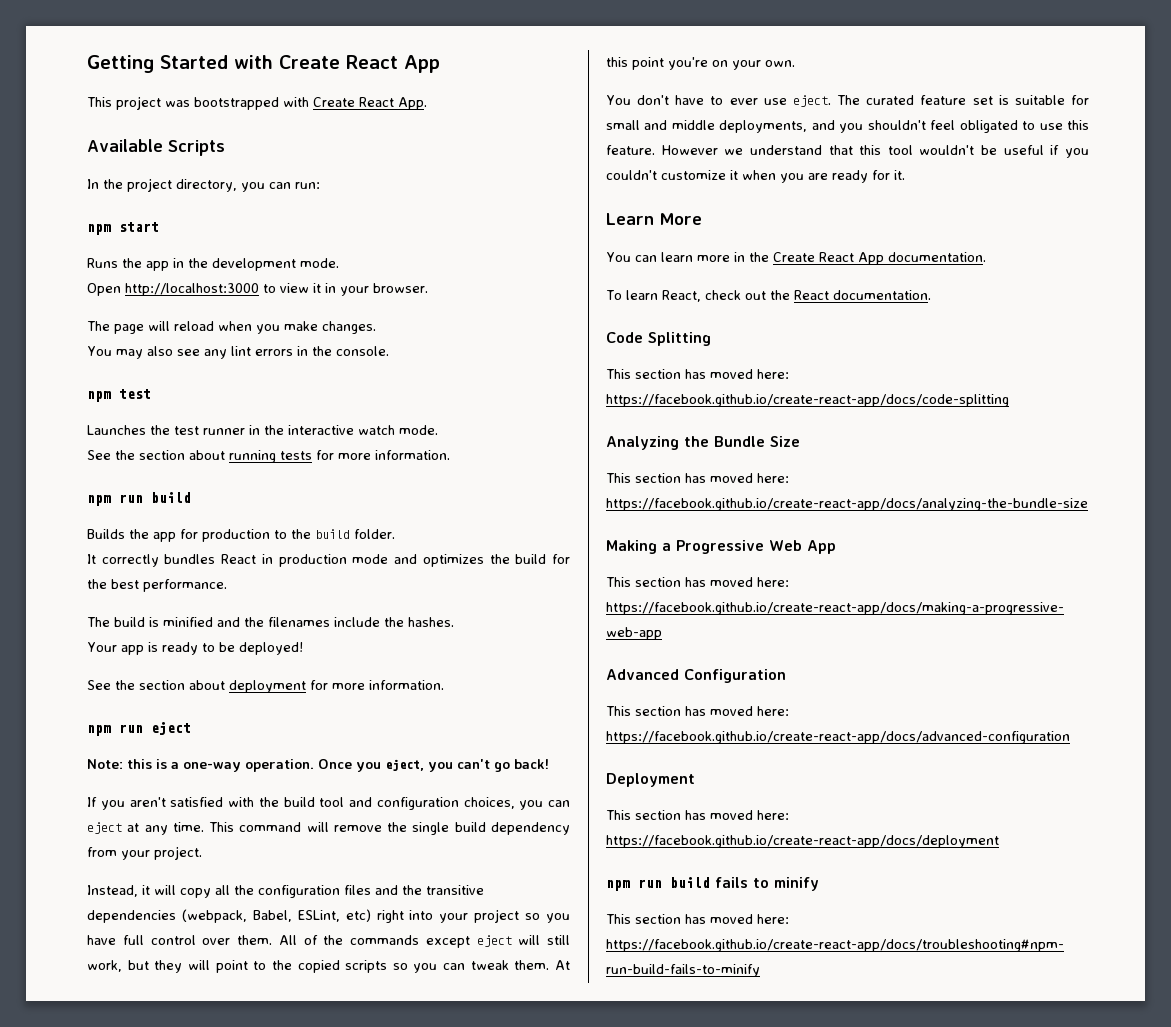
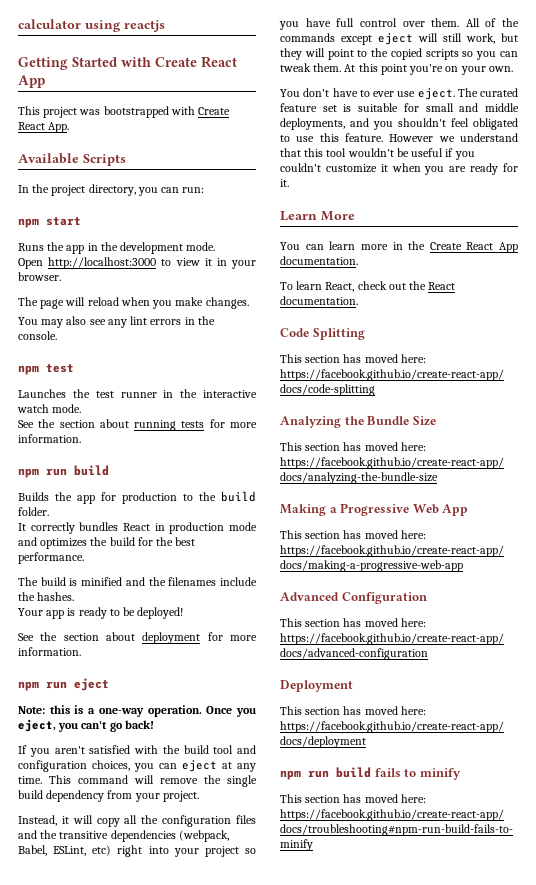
+ calculator using reactjs

